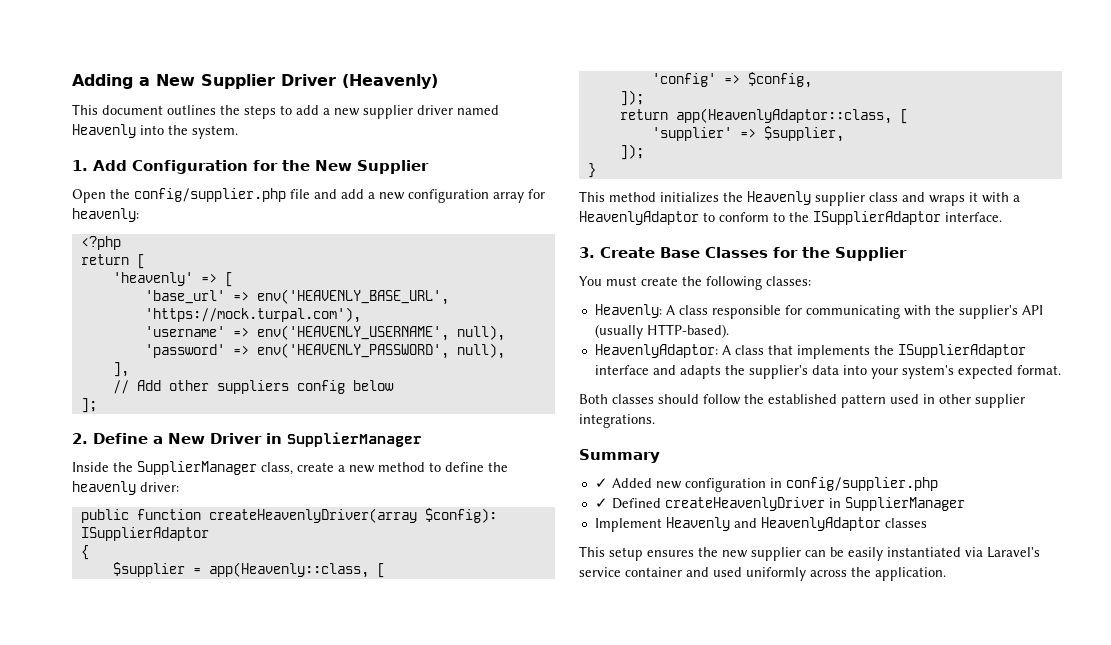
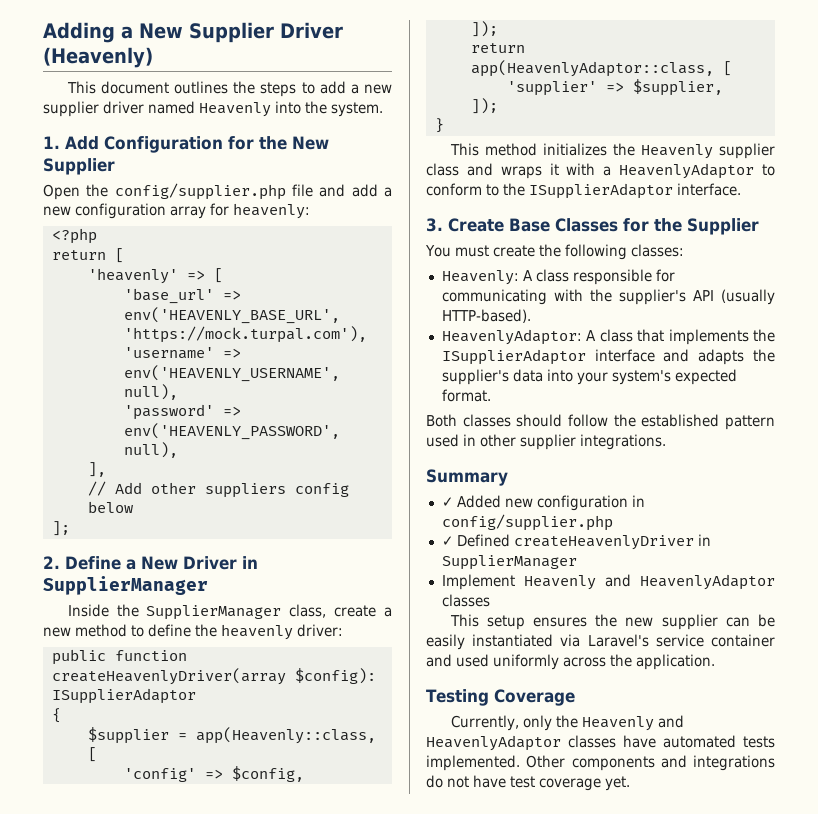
+ Testing Coverage
+ Currently, only the Heavenly and HeavenlyAdaptor classes have automated tests implemented. Other components and integrations do not have test coverage yet.

